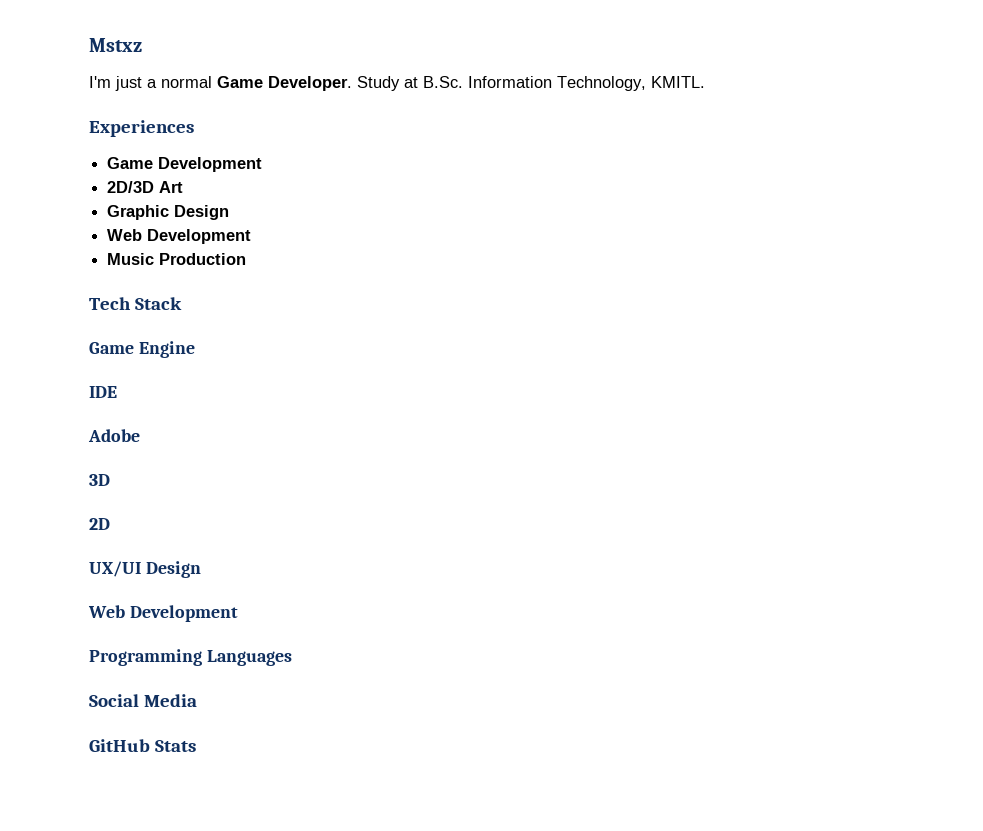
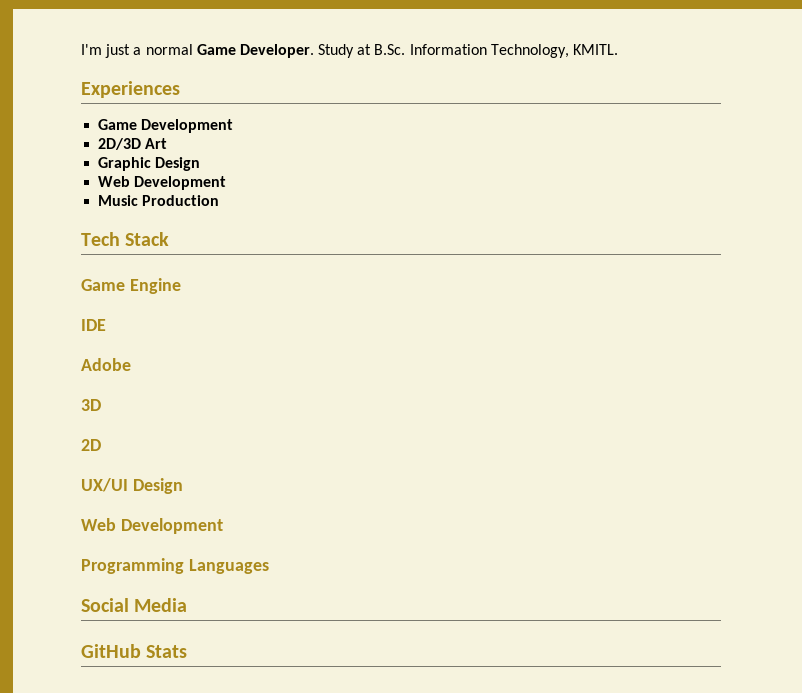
- Mstxz

